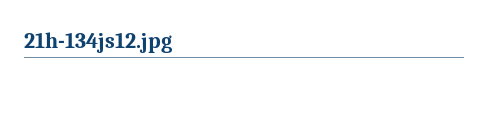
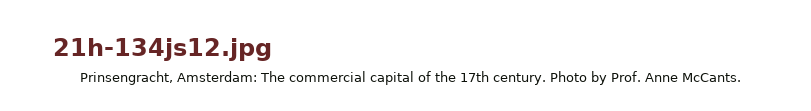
+ Prinsengracht, Amsterdam: The commercial capital of the 17th century. Photo by Prof. Anne McCants.

